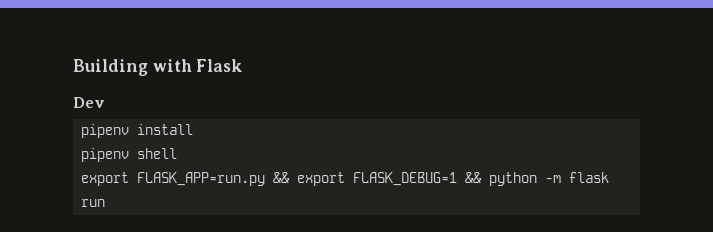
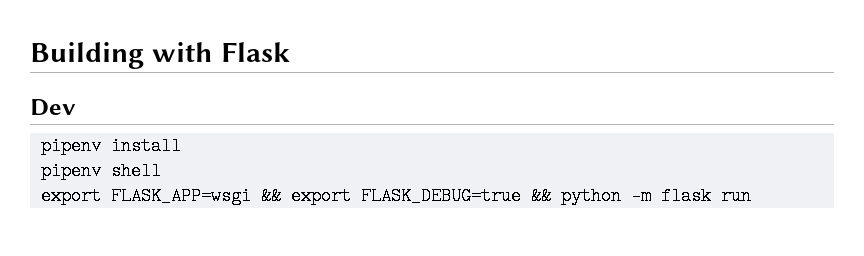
- export FLASK_APP=run.py && export FLASK_DEBUG=1 && python -m flask run
+ export FLASK_APP=wsgi && export FLASK_DEBUG=true && python -m flask run

